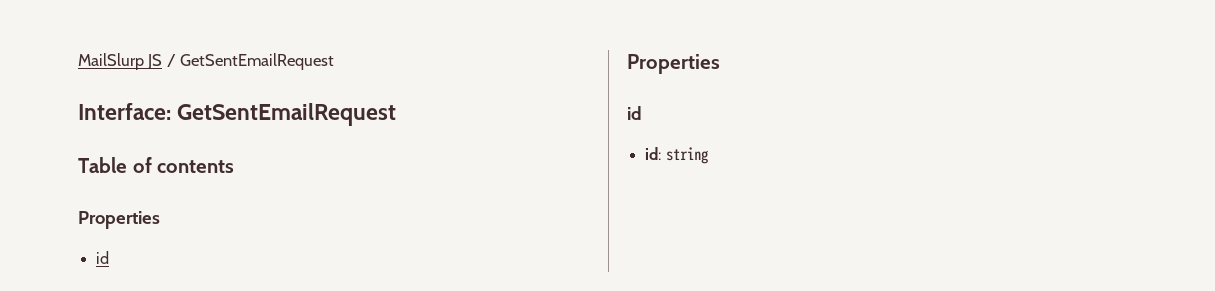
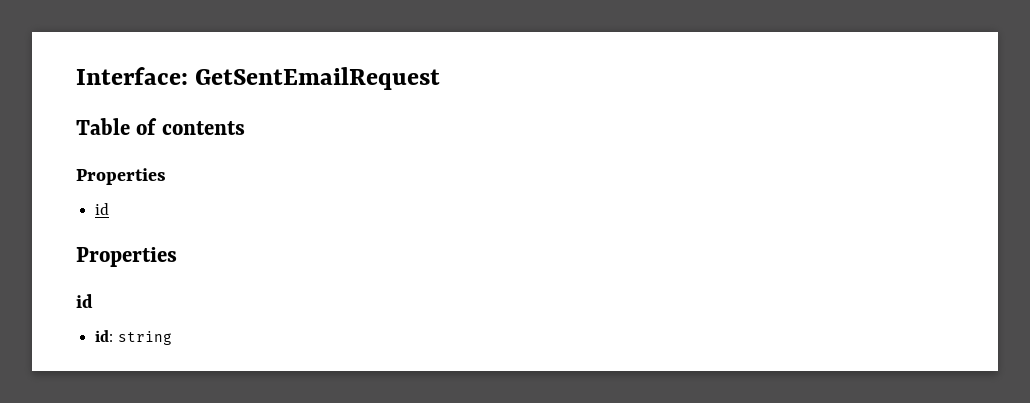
- MailSlurp JS / GetSentEmailRequest

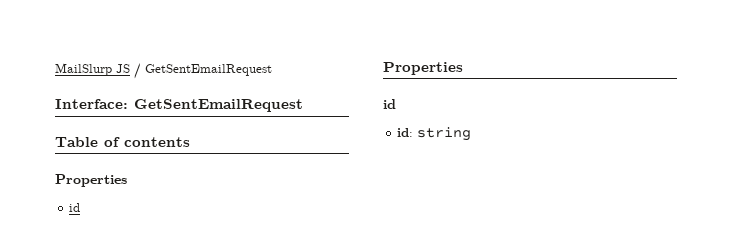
+ MailSlurp JS / GetSentEmailRequest

